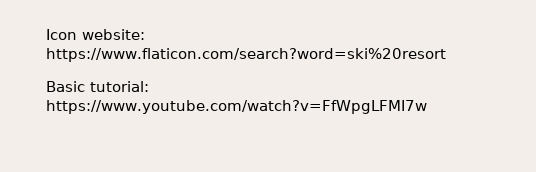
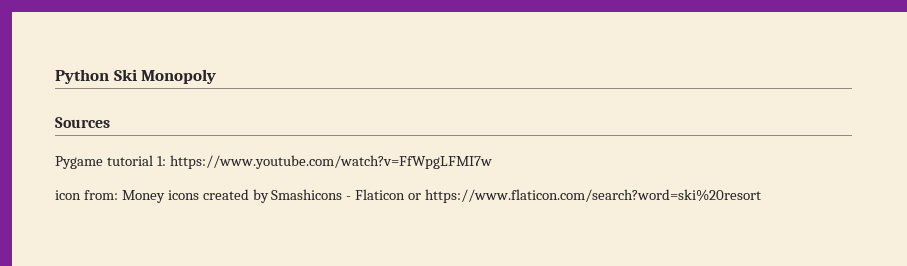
- Icon website: https://www.flaticon.com/search?word=ski%20resort
- Basic tutorial: https://www.youtube.com/watch?v=FfWpgLFMI7w
+ Python Ski Monopoly
+ Sources
+ Pygame tutorial 1: https://www.youtube.com/watch?v=FfWpgLFMI7w
+ icon from: Money icons created by Smashicons - Flaticon or https://www.flaticon.com/search?word=ski%20resort

